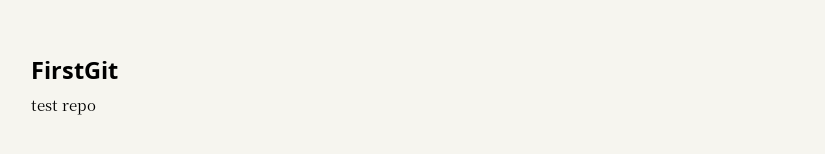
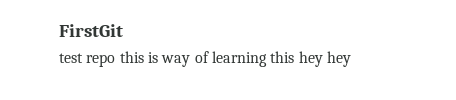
- test repo
+ test repo this is way of learning this hey hey

